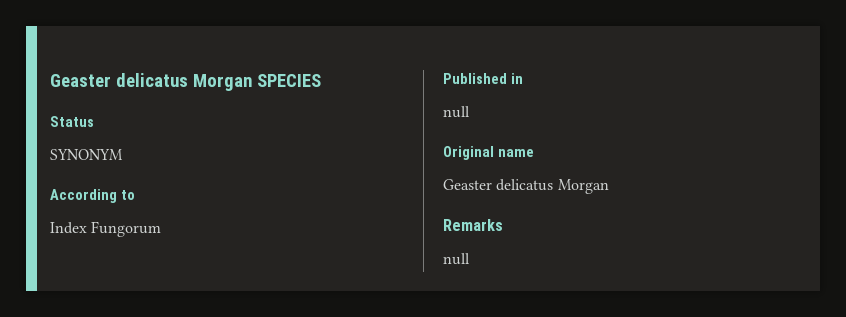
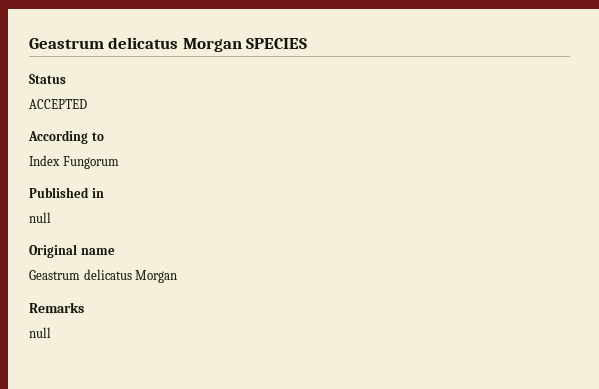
- Geaster delicatus Morgan SPECIES
+ Geastrum delicatus Morgan SPECIES
- SYNONYM
+ ACCEPTED
  Original name
- Geaster delicatus Morgan
+ Geastrum delicatus Morgan

